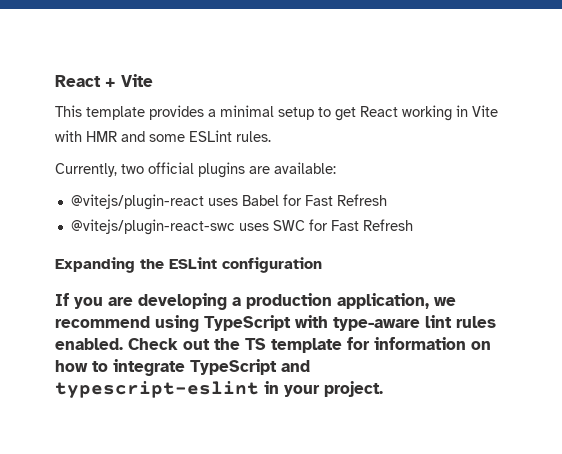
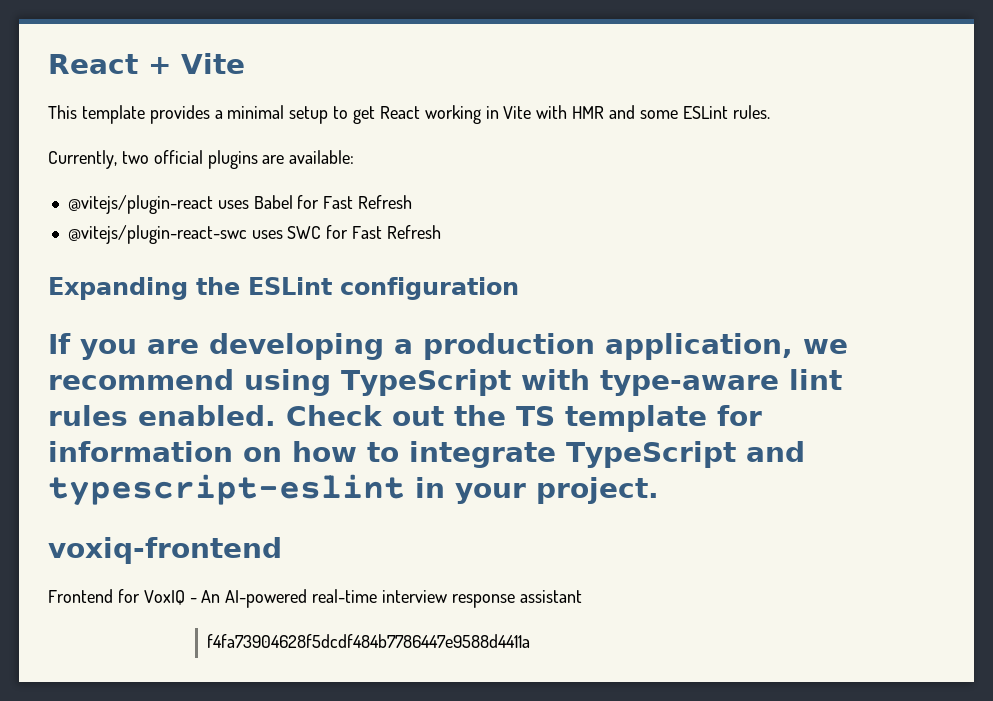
+ voxiq-frontend
+ Frontend for VoxIQ - An AI-powered real-time interview response assistant
+ f4fa73904628f5dcdf484b7786447e9588d4411a

